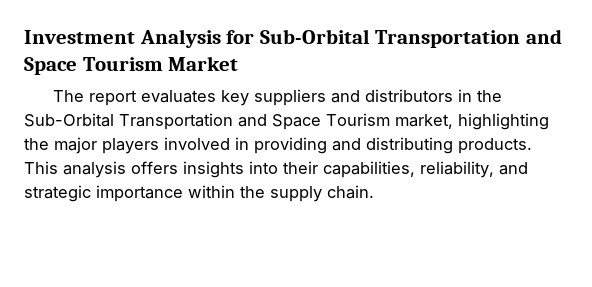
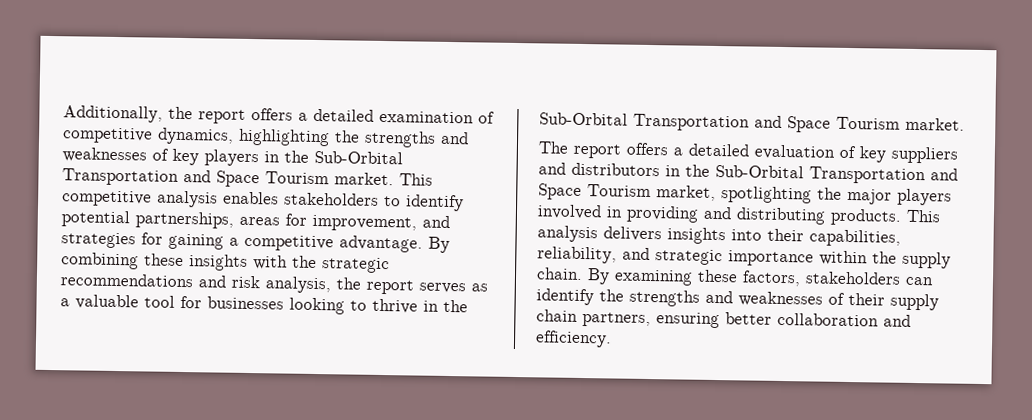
- Investment Analysis for Sub-Orbital Transportation and Space Tourism Market
- The report evaluates key suppliers and distributors in the Sub-Orbital Transportation and Space Tourism market, highlighting the major players involved in providing and distributing products.
+ Additionally, the report offers a detailed examination of competitive dynamics, highlighting the strengths and weaknesses of key players in the Sub-Orbital Transportation and Space Tourism market. This competitive analysis enables stakeholders to identify potential partnerships, areas for improvement, and strategies for gaining a competitive advantage. By combining these insights with the strategic recommendations and risk analysis, the report serves as a valuable tool for businesses looking to thrive in the Sub-Orbital Transportation and Space Tourism market.
+ The report offers a detailed evaluation of key suppliers and distributors in the Sub-Orbital Transportation and Space Tourism market, spotlighting the major players involved in providing and distributing products.
- This analysis offers insights into their capabilities, reliability, and strategic importance within the supply chain.
+ This analysis delivers insights into their capabilities, reliability, and strategic importance within the supply chain.
+ By examining these factors, stakeholders can identify the strengths and weaknesses of their supply chain partners, ensuring better collaboration and efficiency.

